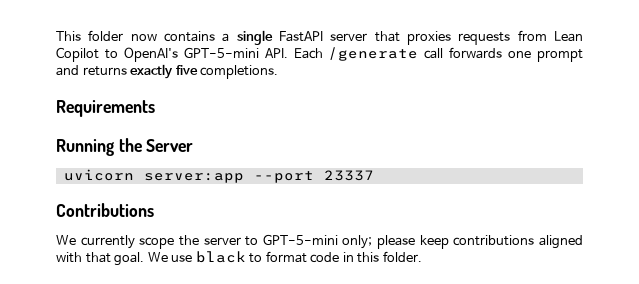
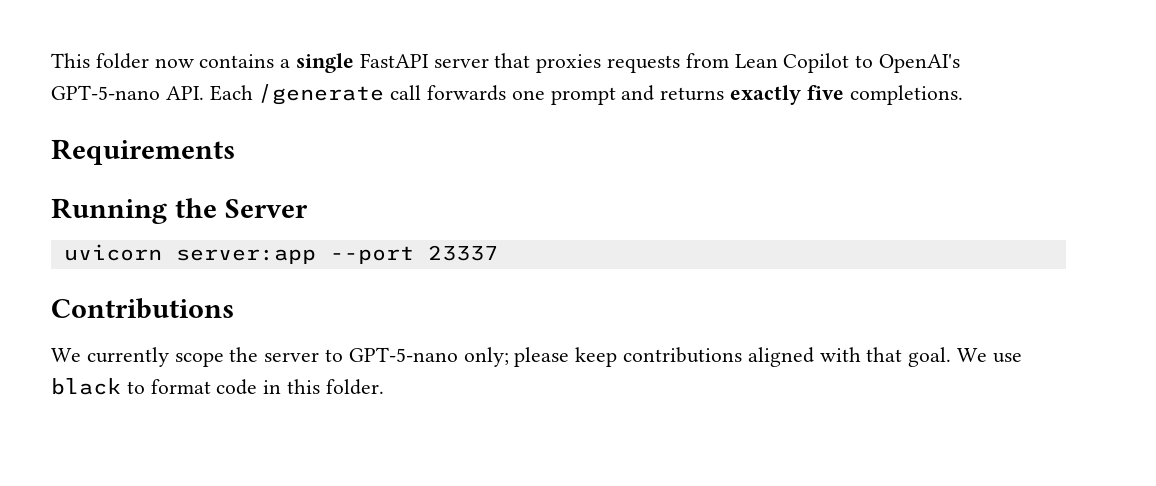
- This folder now contains a single FastAPI server that proxies requests from Lean Copilot to OpenAI's GPT-5-mini API. Each /generate call forwards one prompt and returns exactly five completions.
+ This folder now contains a single FastAPI server that proxies requests from Lean Copilot to OpenAI's GPT-5-nano API. Each /generate call forwards one prompt and returns exactly five completions.
- We currently scope the server to GPT-5-mini only; please keep contributions aligned with that goal.
+ We currently scope the server to GPT-5-nano only; please keep contributions aligned with that goal.

